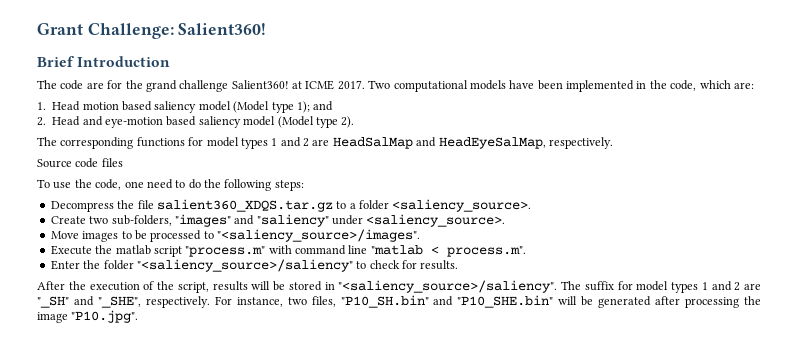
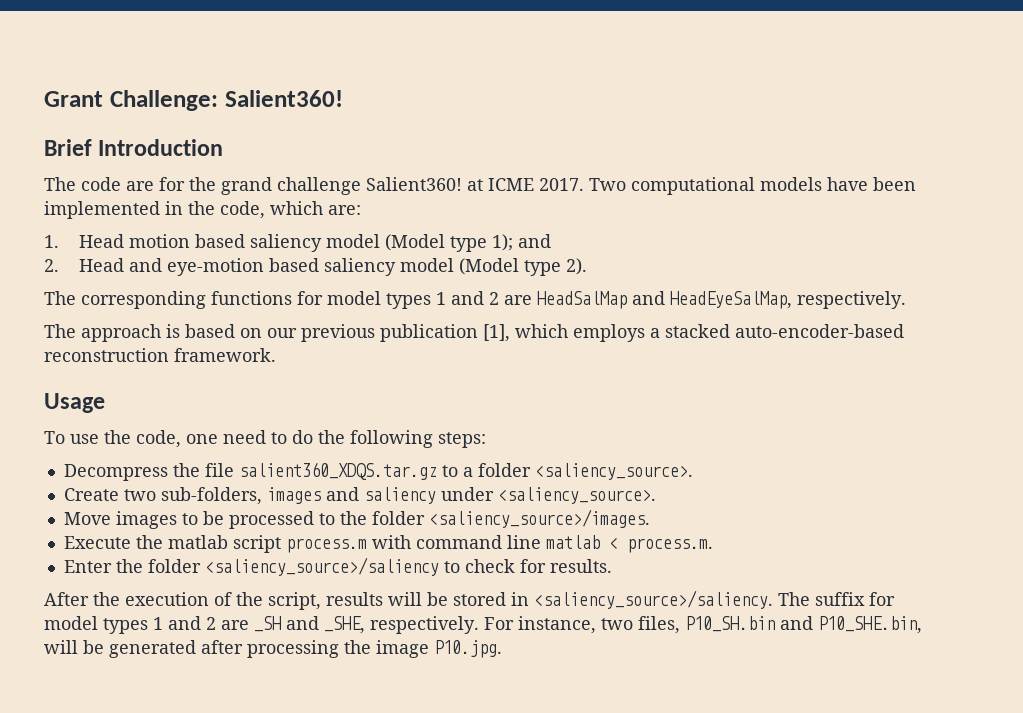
- Source code files
+ The approach is based on our previous publication [1], which employs a stacked auto-encoder-based reconstruction framework.
+ Usage
- Create two sub-folders, "images" and "saliency" under <saliency_source>.
+ Create two sub-folders, images and saliency under <saliency_source>.
- Move images to be processed to "<saliency_source>/images".
+ Move images to be processed to the folder <saliency_source>/images.
- Execute the matlab script "process.m" with command line "matlab < process.m".
+ Execute the matlab script process.m with command line matlab < process.m.
- Enter the folder "<saliency_source>/saliency" to check for results.
+ Enter the folder <saliency_source>/saliency to check for results.
- After the execution of the script, results will be stored in "<saliency_source>/saliency".
+ After the execution of the script, results will be stored in <saliency_source>/saliency.
- The suffix for model types 1 and 2 are "_SH" and "_SHE", respectively.
+ The suffix for model types 1 and 2 are _SH and _SHE, respectively.
- For instance, two files, "P10_SH.bin" and "P10_SHE.bin" will be generated after processing the image "P10.jpg".
+ For instance, two files, P10_SH.bin and P10_SHE.bin, will be generated after processing the image P10.jpg.

